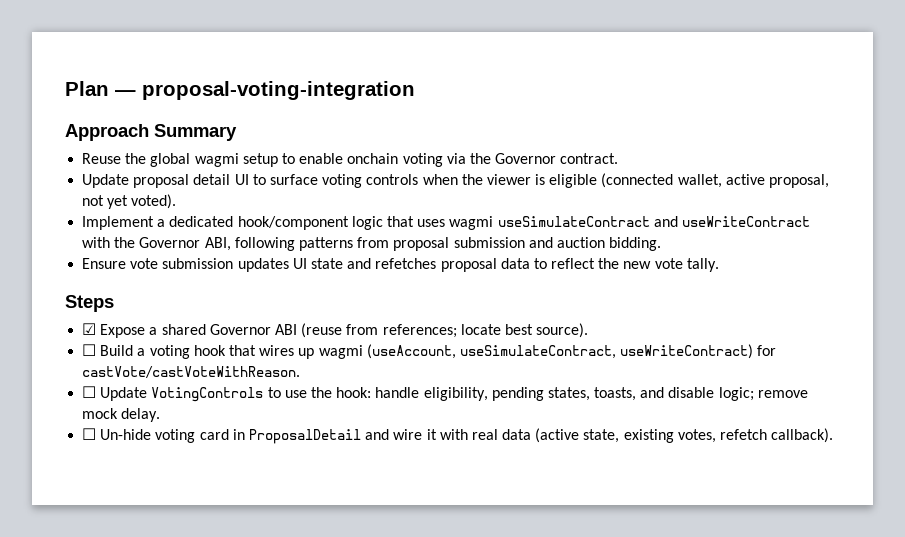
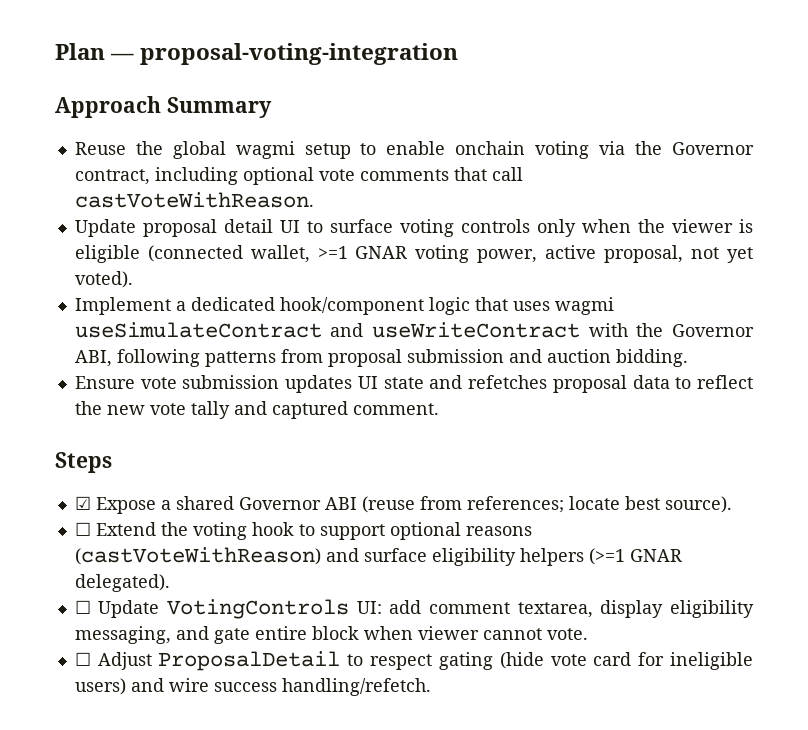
- Reuse the global wagmi setup to enable onchain voting via the Governor contract.
+ Reuse the global wagmi setup to enable onchain voting via the Governor contract, including optional vote comments that call castVoteWithReason.
- Update proposal detail UI to surface voting controls when the viewer is eligible (connected wallet, active proposal, not yet voted).
+ Update proposal detail UI to surface voting controls only when the viewer is eligible (connected wallet, >=1 GNAR voting power, active proposal, not yet voted).
- Ensure vote submission updates UI state and refetches proposal data to reflect the new vote tally.
+ Ensure vote submission updates UI state and refetches proposal data to reflect the new vote tally and captured comment.
- ☐ Build a voting hook that wires up wagmi (useAccount, useSimulateContract, useWriteContract) for castVote/castVoteWithReason.
- ☐ Update VotingControls to use the hook: handle eligibility, pending states, toasts, and disable logic; remove mock delay.
- ☐ Un-hide voting card in ProposalDetail and wire it with real data (active state, existing votes, refetch callback).
+ ☐ Extend the voting hook to support optional reasons (castVoteWithReason) and surface eligibility helpers (>=1 GNAR delegated).
+ ☐ Update VotingControls UI: add comment textarea, display eligibility messaging, and gate entire block when viewer cannot vote.
+ ☐ Adjust ProposalDetail to respect gating (hide vote card for ineligible users) and wire success handling/refetch.

